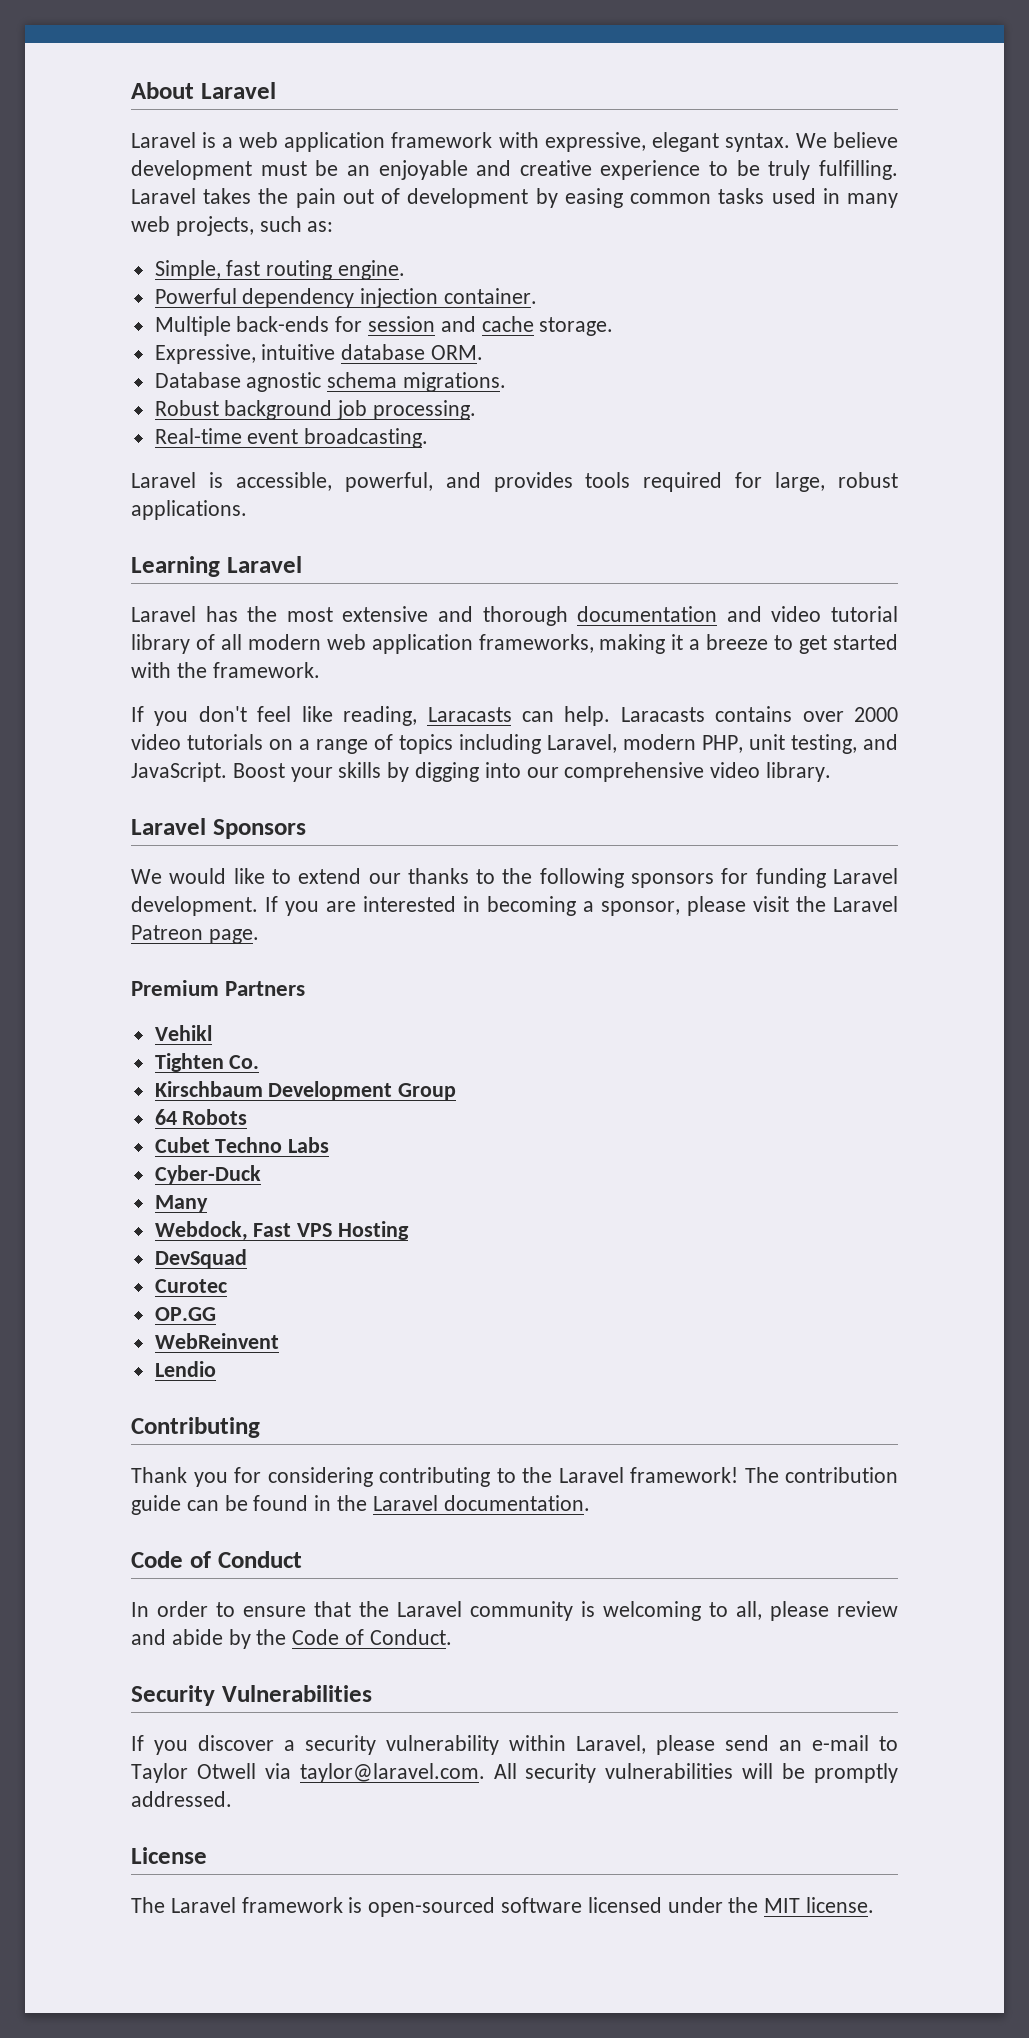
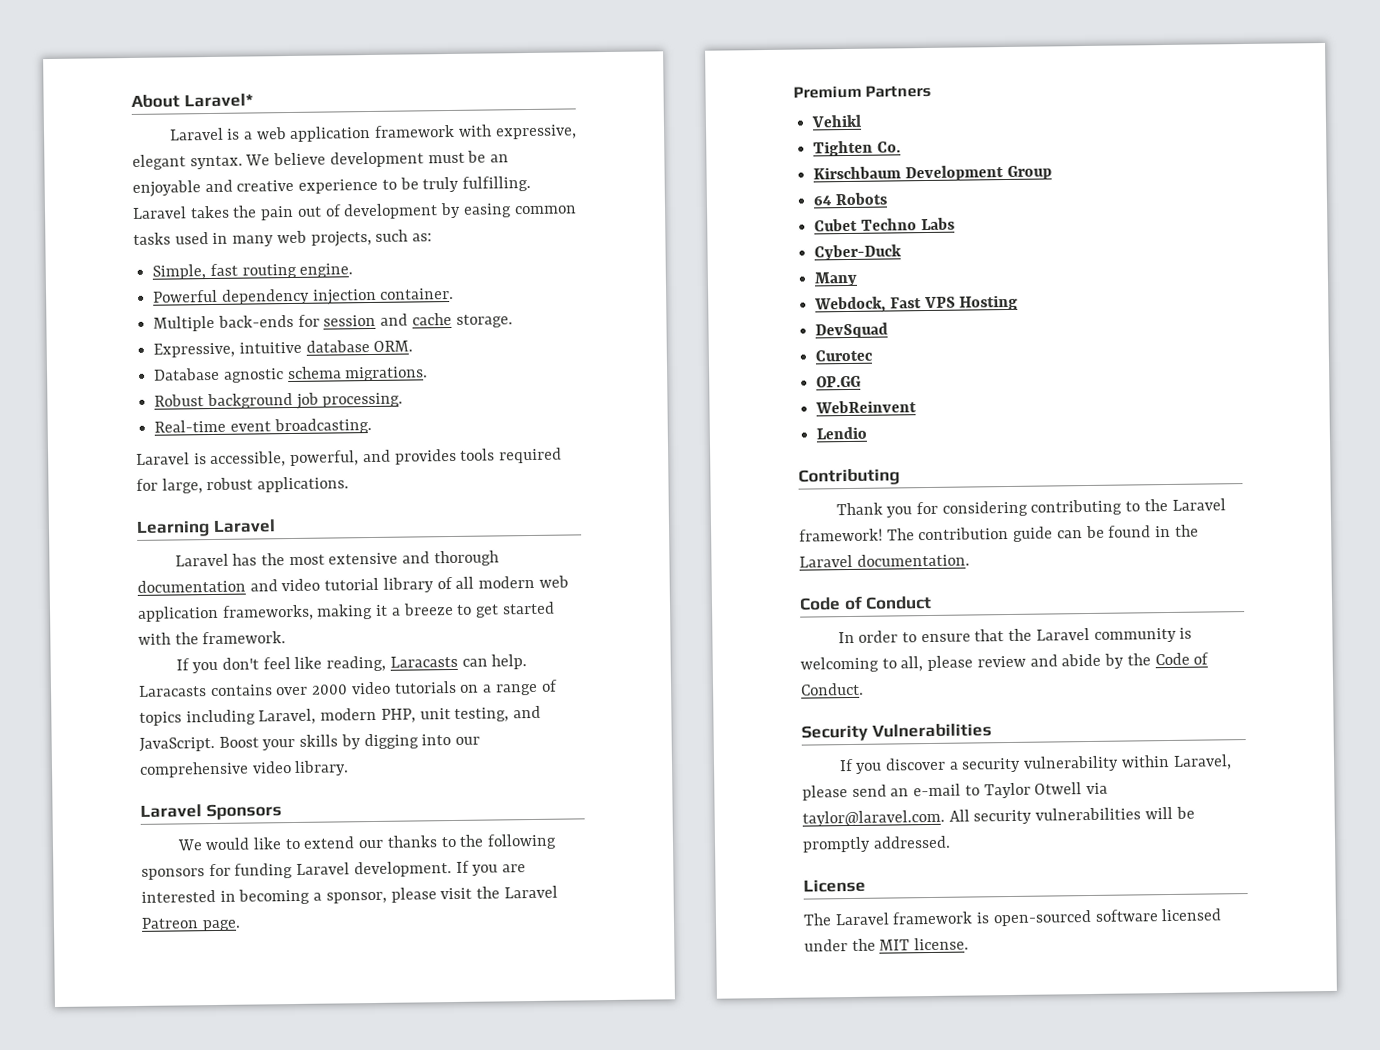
- About Laravel
+ About Laravel*

